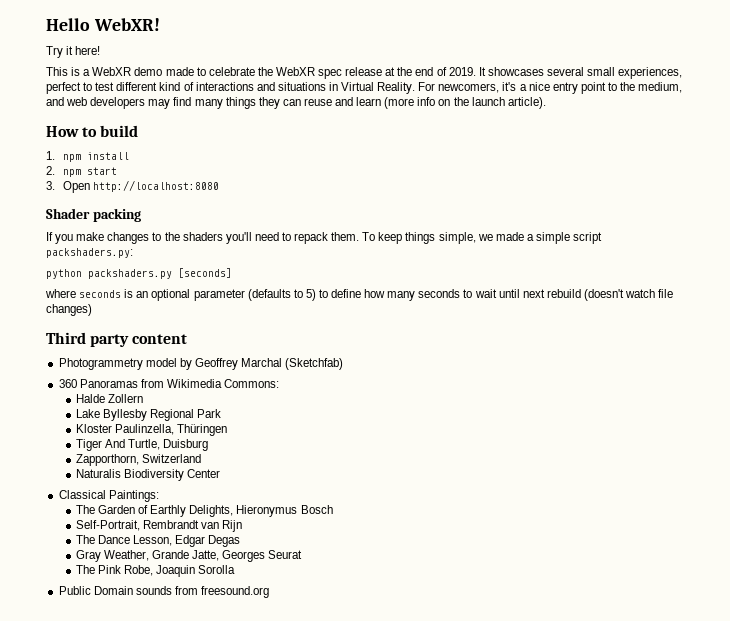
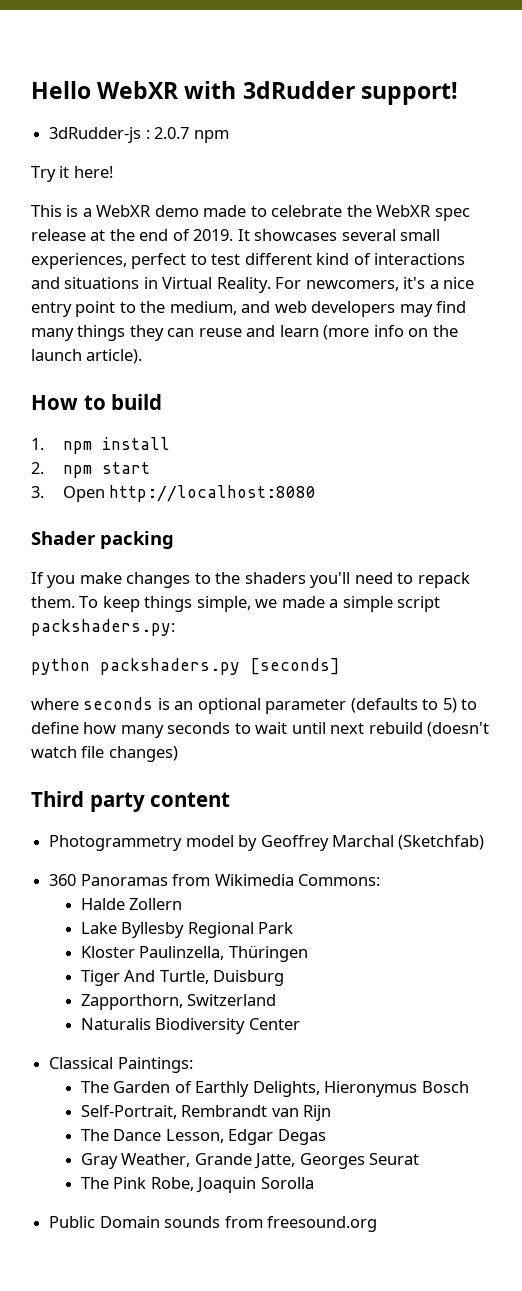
- Hello WebXR!
+ Hello WebXR with 3dRudder support!
+ 3dRudder-js : 2.0.7 npm

